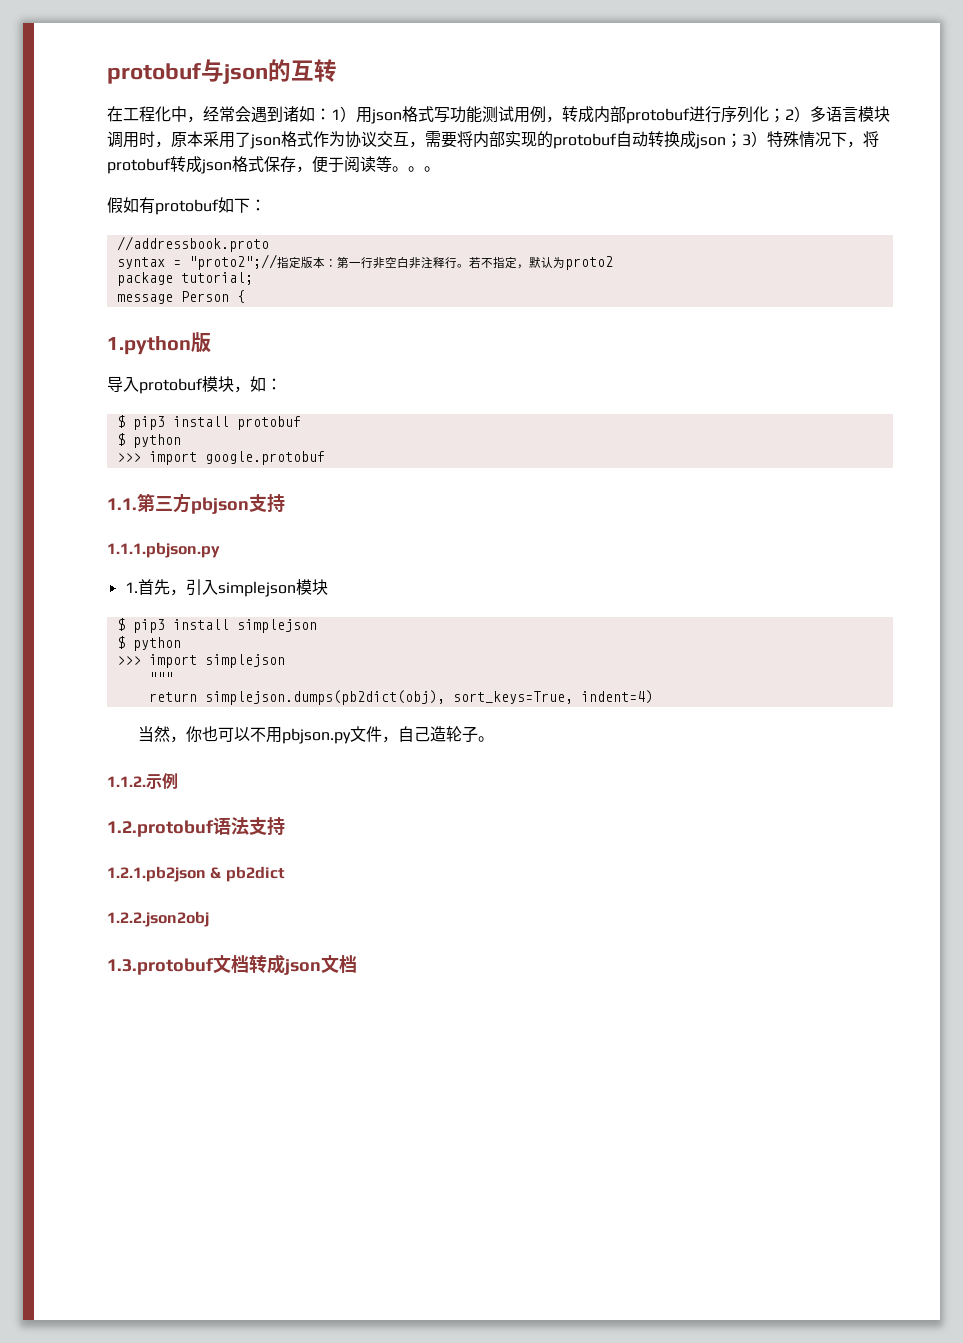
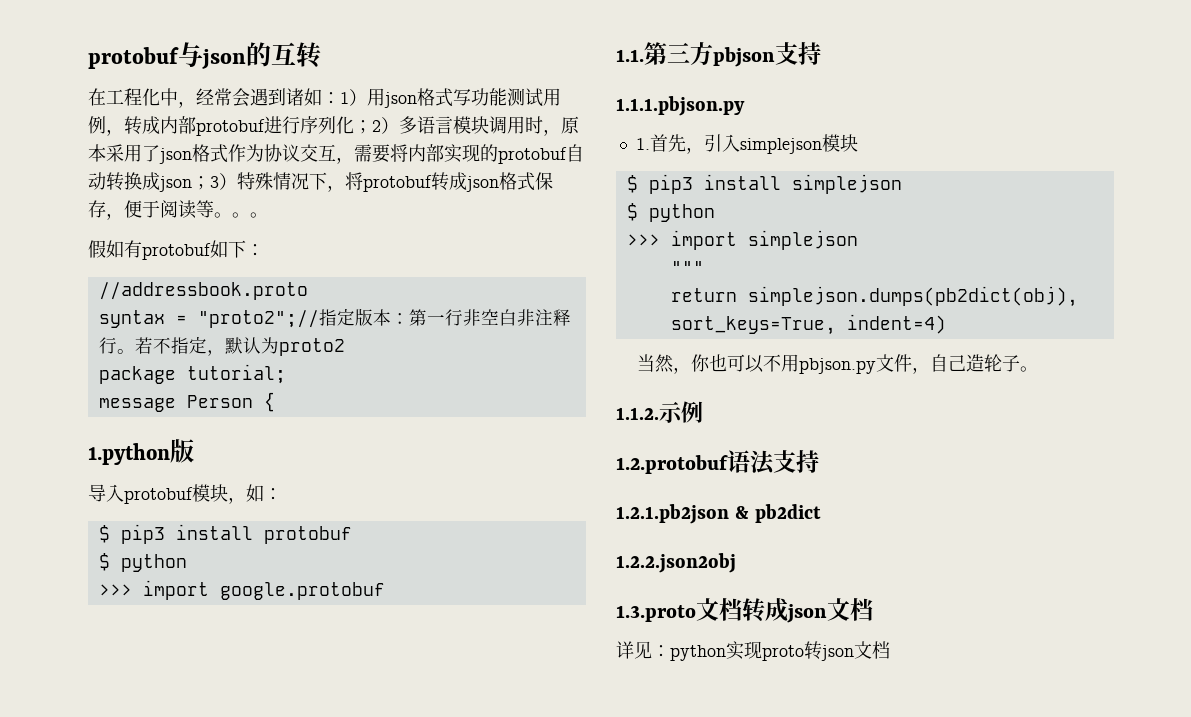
- 1.3.protobuf文档转成json文档
+ 1.3.proto文档转成json文档
+ 详见：python实现proto转json文档

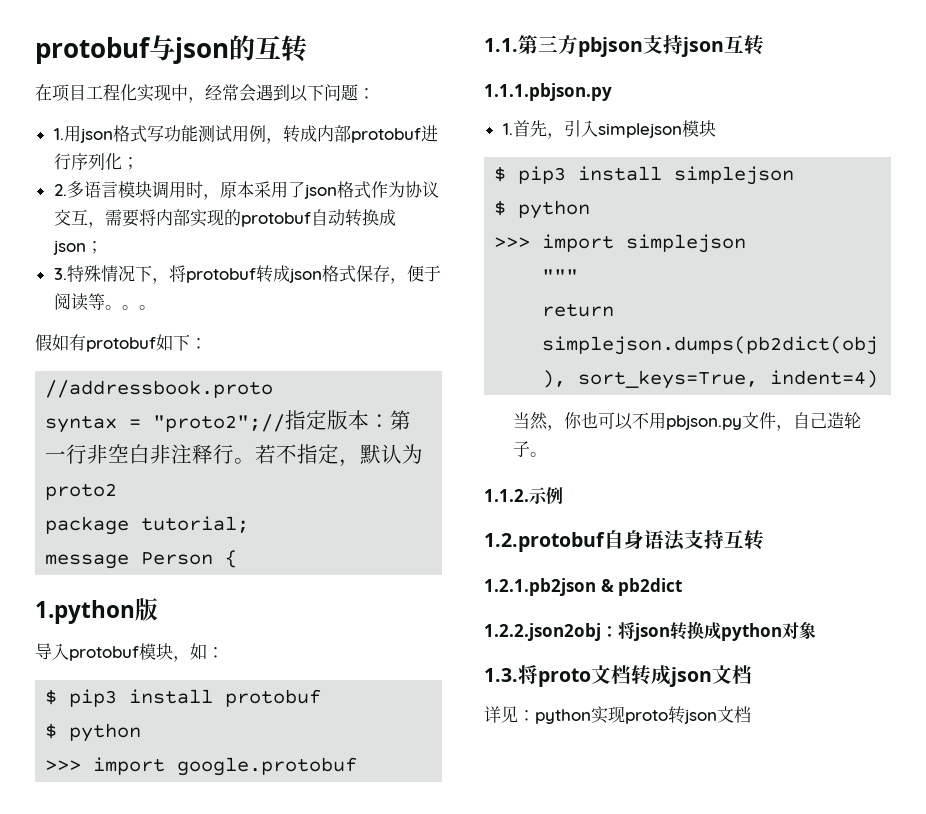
- 在工程化中，经常会遇到诸如：1）用json格式写功能测试用例，转成内部protobuf进行序列化；2）多语言模块调用时，原本采用了json格式作为协议交互，需要将内部实现的protobuf自动转换成json；3）特殊情况下，将protobuf转成json格式保存，便于阅读等。
+ 在项目工程化实现中，经常会遇到以下问题：
+ 1.用json格式写功能测试用例，转成内部protobuf进行序列化；
+ 2.多语言模块调用时，原本采用了json格式作为协议交互，需要将内部实现的protobuf自动转换成json；
+ 3.特殊情况下，将protobuf转成json格式保存，便于阅读等。
- 1.1.第三方pbjson支持
+ 1.1.第三方pbjson支持json互转
- 1.2.protobuf语法支持
+ 1.2.protobuf自身语法支持互转
- 1.2.2.json2obj
- 1.3.proto文档转成json文档
+ 1.2.2.json2obj：将json转换成python对象
+ 1.3.将proto文档转成json文档

